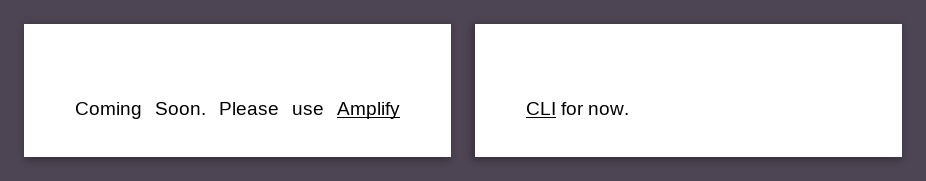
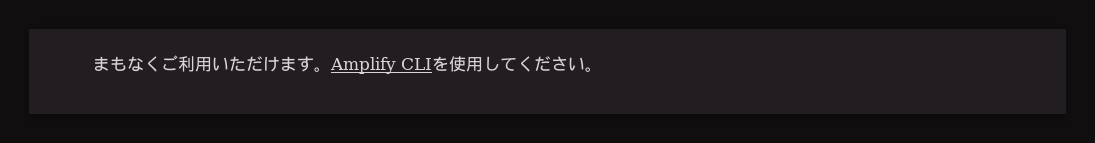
- Coming Soon. Please use Amplify CLI for now.
+ まもなくご利用いただけます。Amplify CLIを使用してください。

